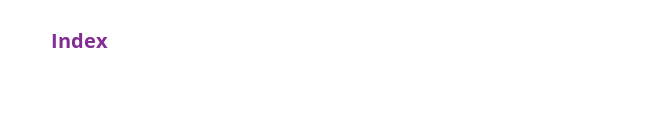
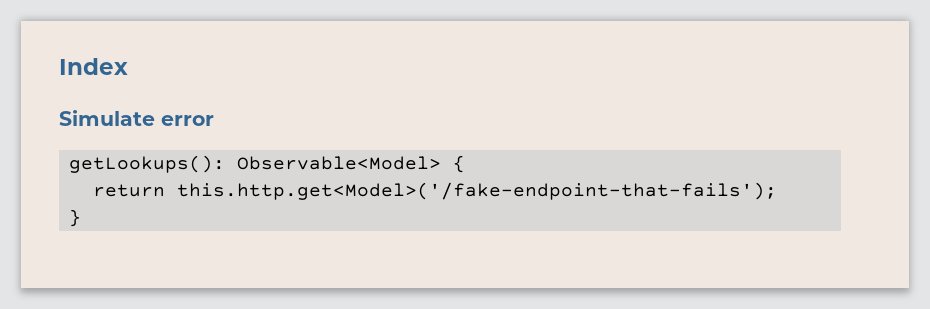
+ Simulate error
+ getLookups(): Observable<Model> {
+ return this.http.get<Model>('/fake-endpoint-that-fails');
+ }

